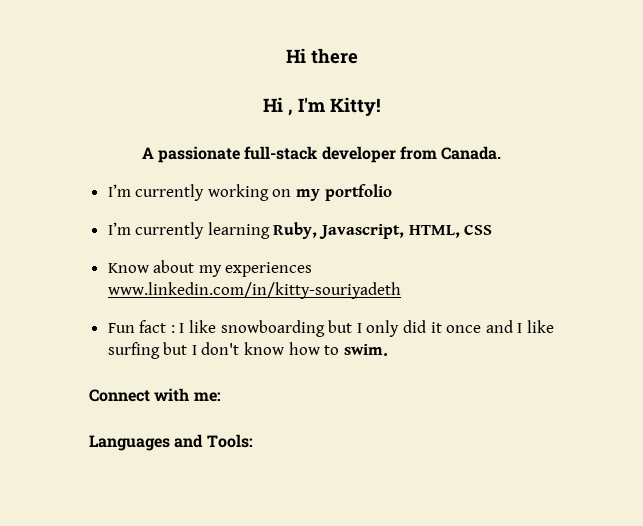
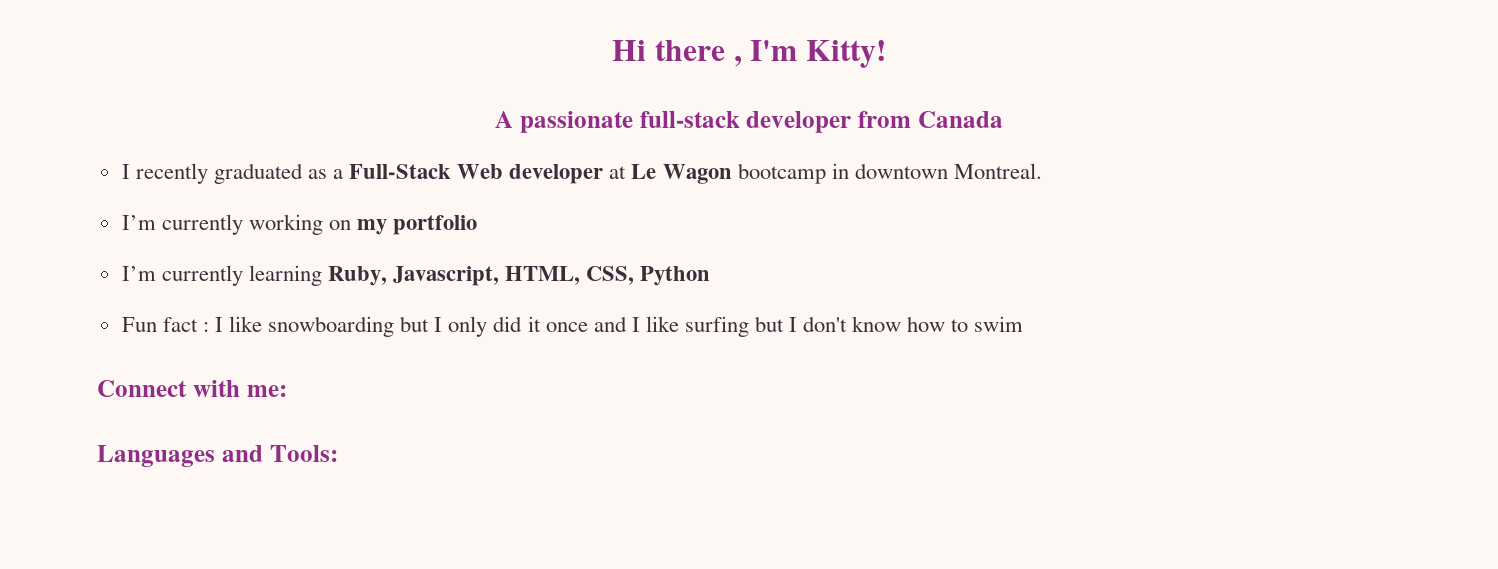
- Hi there
- Hi , I'm Kitty!
+ Hi there , I'm Kitty!
- A passionate full-stack developer from Canada.
+ A passionate full-stack developer from Canada
+ I recently graduated as a Full-Stack Web developer at Le Wagon bootcamp in downtown Montreal.
- I’m currently learning Ruby, Javascript, HTML, CSS
- Know about my experiences www.linkedin.com/in/kitty-souriyadeth
+ I’m currently learning Ruby, Javascript, HTML, CSS, Python
- Fun fact : I like snowboarding but I only did it once and I like surfing but I don't know how to swim.
+ Fun fact : I like snowboarding but I only did it once and I like surfing but I don't know how to swim

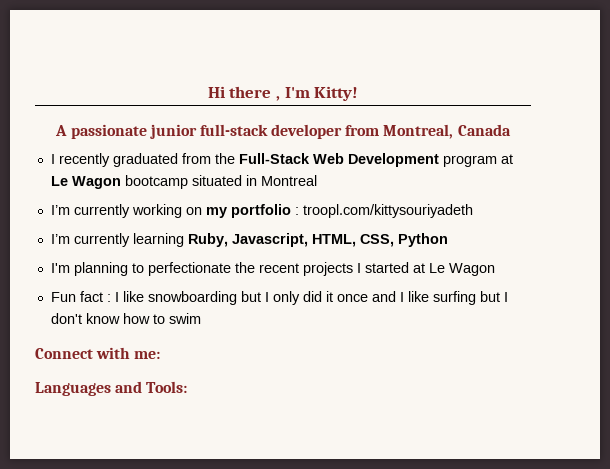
- A passionate full-stack developer from Canada
+ A passionate junior full-stack developer from Montreal, Canada
- I recently graduated as a Full-Stack Web developer at Le Wagon bootcamp in downtown Montreal.
+ I recently graduated from the Full-Stack Web Development program at Le Wagon bootcamp situated in Montreal
- I’m currently working on my portfolio
+ I’m currently working on my portfolio : troopl.com/kittysouriyadeth
+ I'm planning to perfectionate the recent projects I started at Le Wagon

